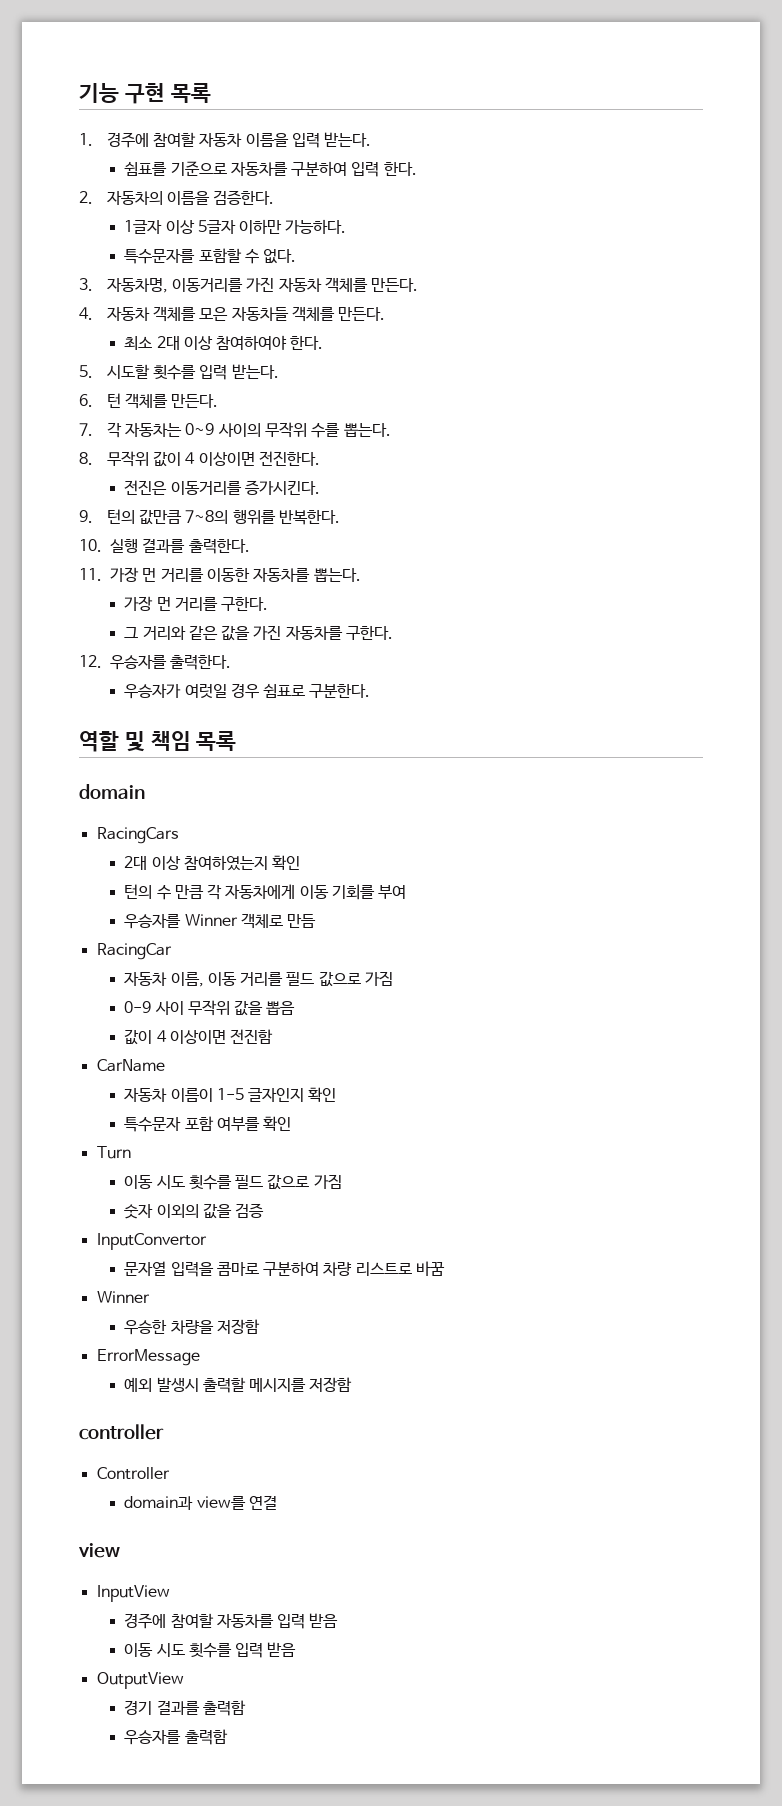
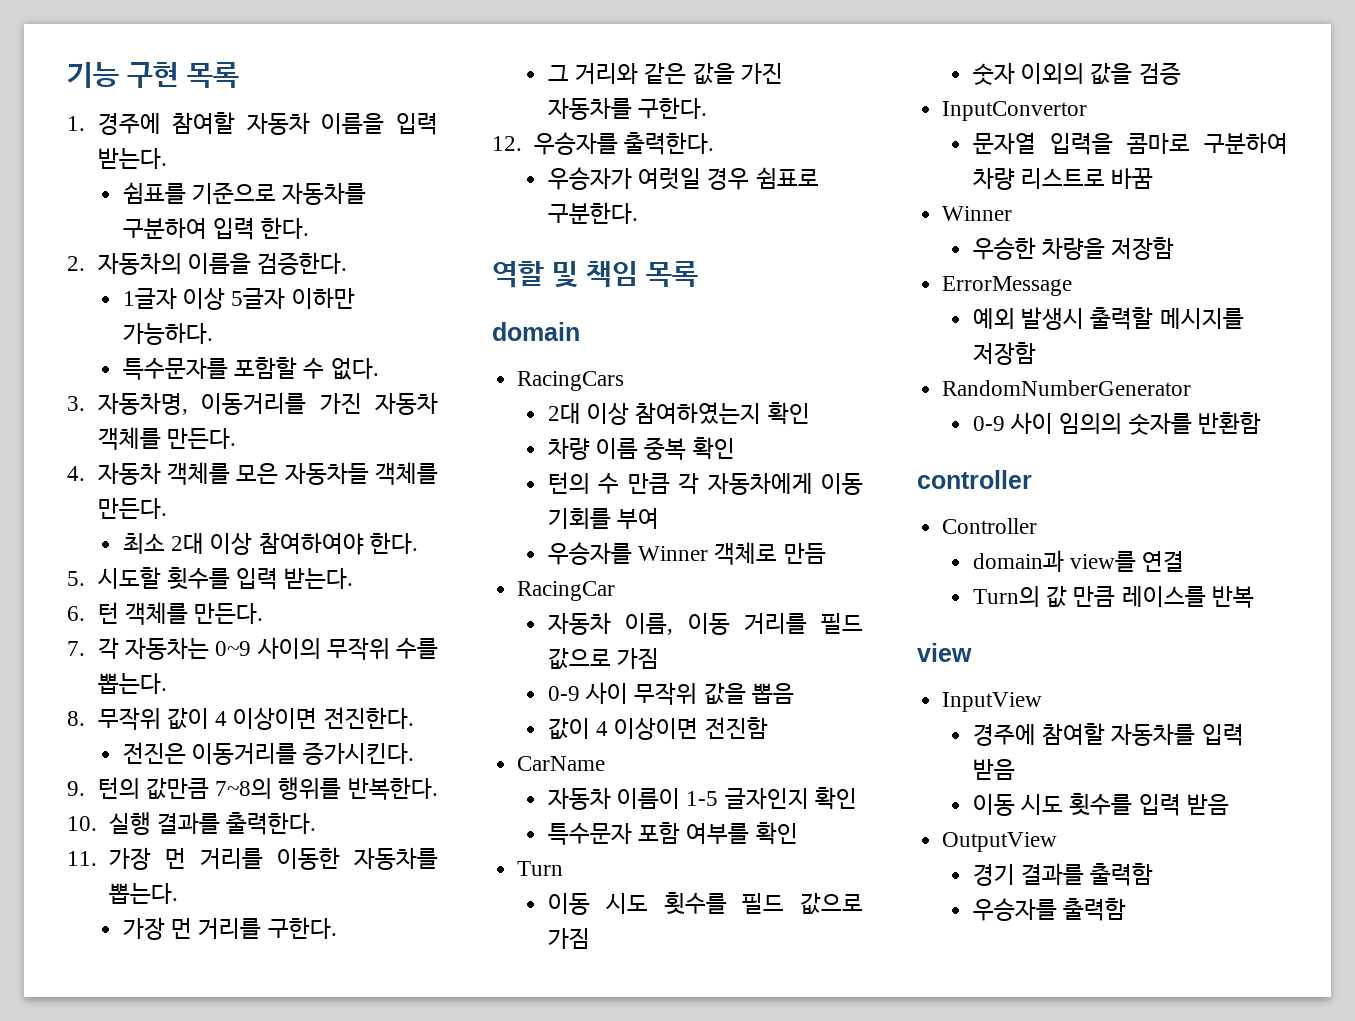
+ 차량 이름 중복 확인
+ RandomNumberGenerator
+ 0-9 사이 임의의 숫자를 반환함
+ Turn의 값 만큼 레이스를 반복

